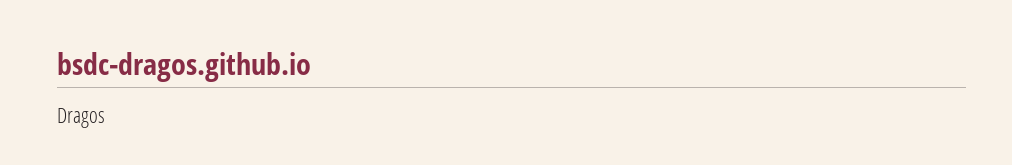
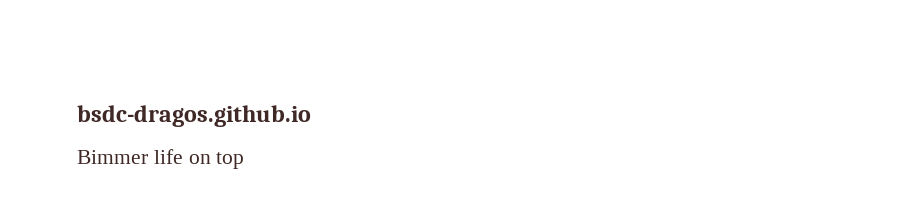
- Dragos
+ Bimmer life on top

